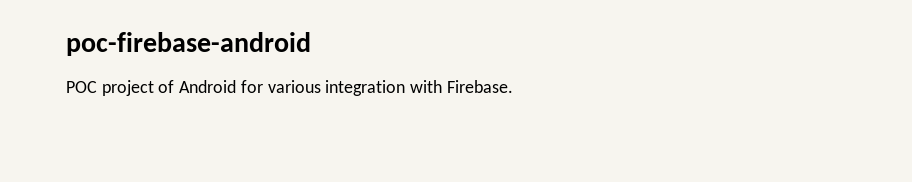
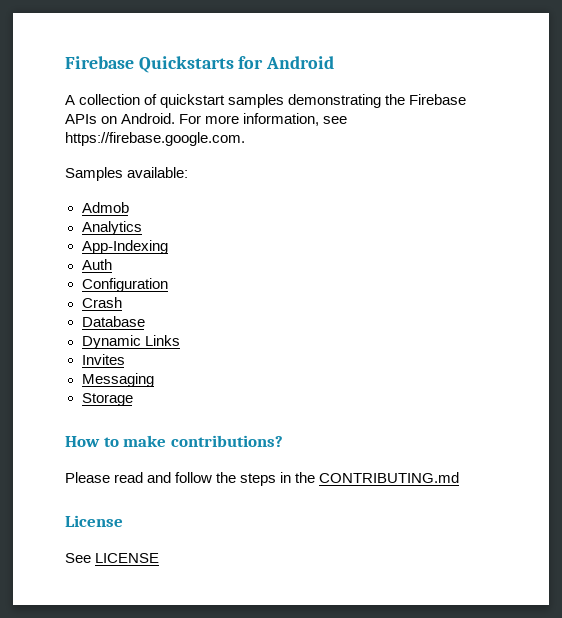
- poc-firebase-android
- POC project of Android for various integration with Firebase.
+ Firebase Quickstarts for Android
+ A collection of quickstart samples demonstrating the Firebase APIs on Android. For more information, see https://firebase.google.com.
+ Samples available:
+ Admob
+ Analytics
+ App-Indexing
+ Auth
+ Configuration
+ Crash
+ Database
+ Dynamic Links
+ Invites
+ Messaging
+ Storage
+ How to make contributions?
+ Please read and follow the steps in the CONTRIBUTING.md
+ License
+ See LICENSE

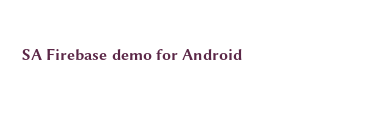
- Firebase Quickstarts for Android
+ SA Firebase demo for Android
- A collection of quickstart samples demonstrating the Firebase APIs on Android. For more information, see https://firebase.google.com.
- Samples available:
- Admob
- Analytics
- App-Indexing
- Auth
- Configuration
- Crash
- Database
- Dynamic Links
- Invites
- Messaging
- Storage
- How to make contributions?
- Please read and follow the steps in the CONTRIBUTING.md
- License
- See LICENSE

